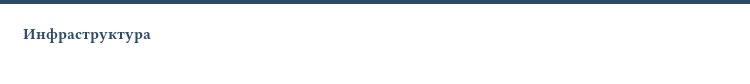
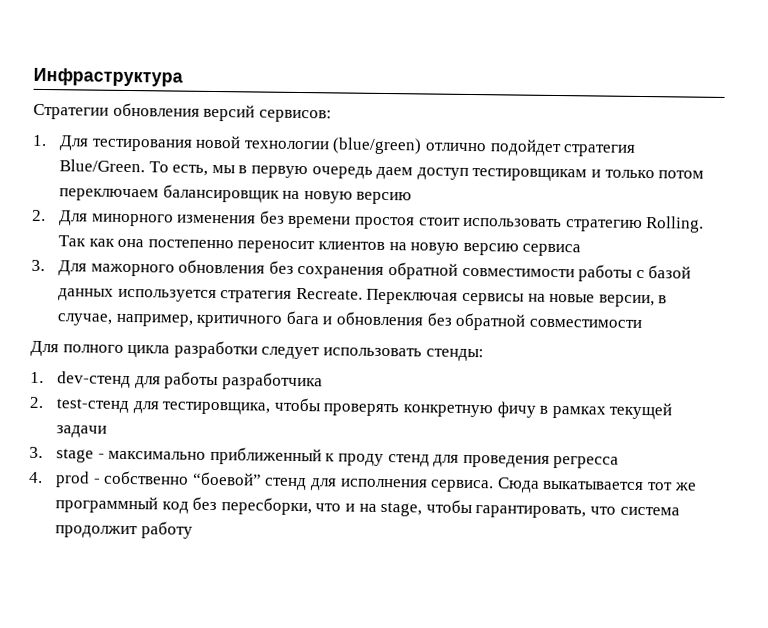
+ Стратегии обновления версий сервисов:
+ 1. Для тестирования новой технологии (blue/green) отлично подойдет стратегия Blue/Green. То есть, мы в первую очередь даем доступ тестировщикам и только потом переключаем балансировщик на новую версию
+ 2. Для минорного изменения без времени простоя стоит использовать стратегию Rolling. Так как она постепенно переносит клиентов на новую версию сервиса
+ 3. Для мажорного обновления без сохранения обратной совместимости работы с базой данных используется стратегия Recreate. Переключая сервисы на новые версии, в случае, например, критичного бага и обновления без обратной совместимости
+ Для полного цикла разработки следует использовать стенды:
+ 1. dev-стенд для работы разработчика
+ 2. test-стенд для тестировщика, чтобы проверять конкретную фичу в рамках текущей задачи
+ 3. stage - максимально приближенный к проду стенд для проведения регресса
+ 4. prod - собственно “боевой” стенд для исполнения сервиса. Сюда выкатывается тот же программный код без пересборки, что и на stage, чтобы гарантировать, что система продолжит работу

